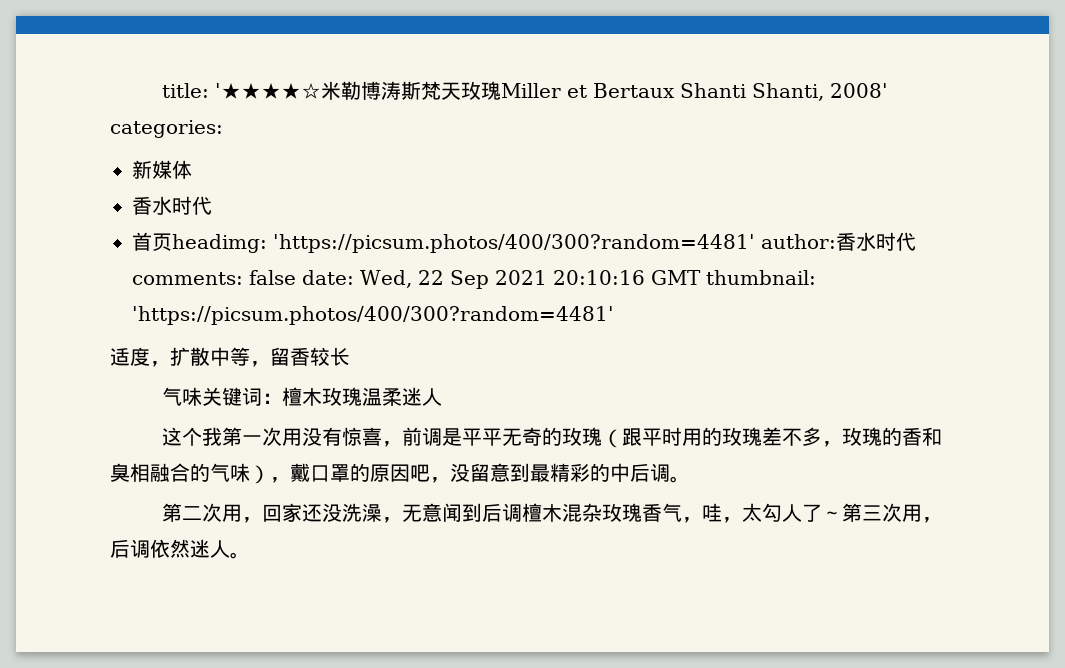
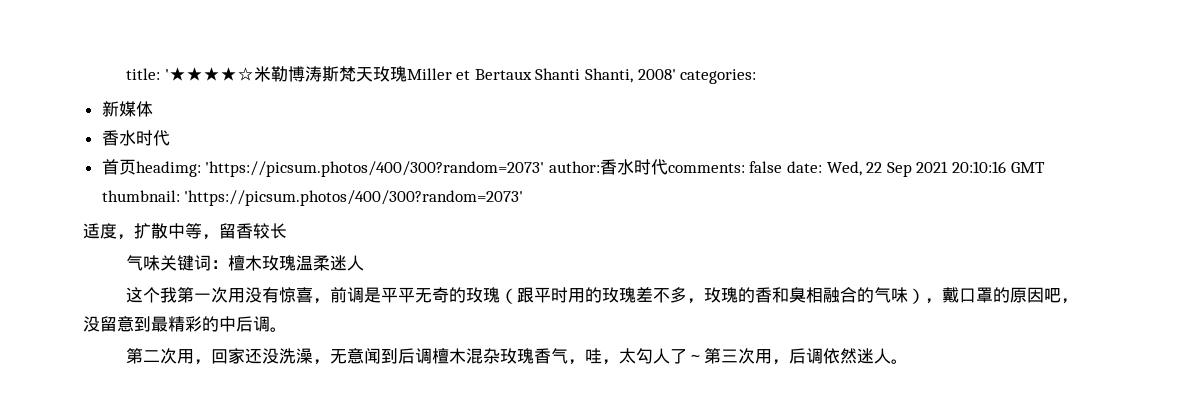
- 首页headimg: 'https://picsum.photos/400/300?random=4481' author:香水时代comments: false date: Wed, 22 Sep 2021 20:10:16 GMT thumbnail: 'https://picsum.photos/400/300?random=4481'
+ 首页headimg: 'https://picsum.photos/400/300?random=2073' author:香水时代comments: false date: Wed, 22 Sep 2021 20:10:16 GMT thumbnail: 'https://picsum.photos/400/300?random=2073'

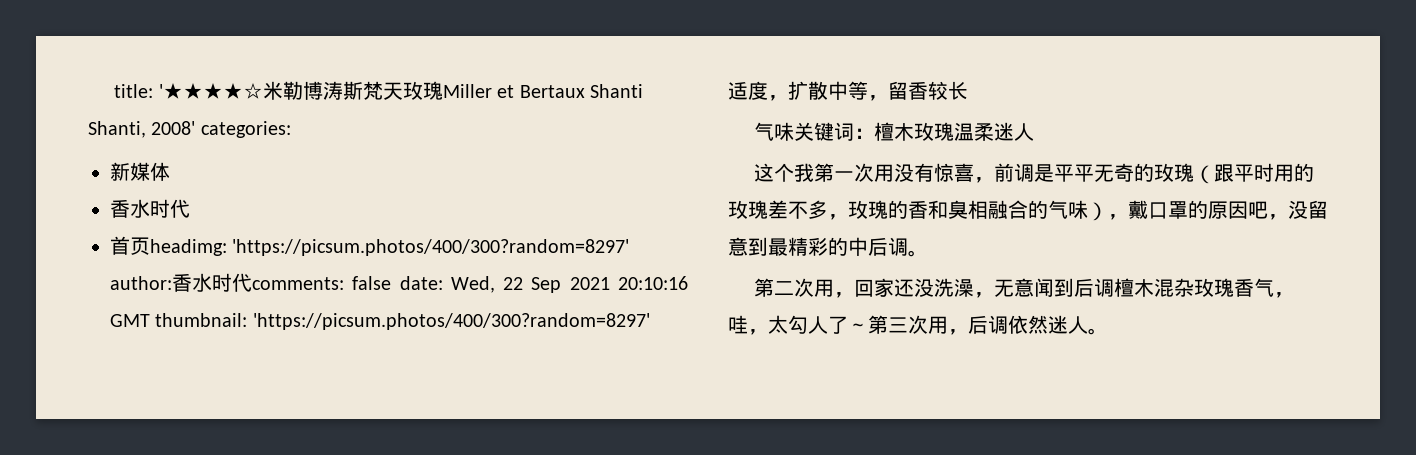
- 首页headimg: 'https://picsum.photos/400/300?random=2073' author:香水时代comments: false date: Wed, 22 Sep 2021 20:10:16 GMT thumbnail: 'https://picsum.photos/400/300?random=2073'
+ 首页headimg: 'https://picsum.photos/400/300?random=8297' author:香水时代comments: false date: Wed, 22 Sep 2021 20:10:16 GMT thumbnail: 'https://picsum.photos/400/300?random=8297'

